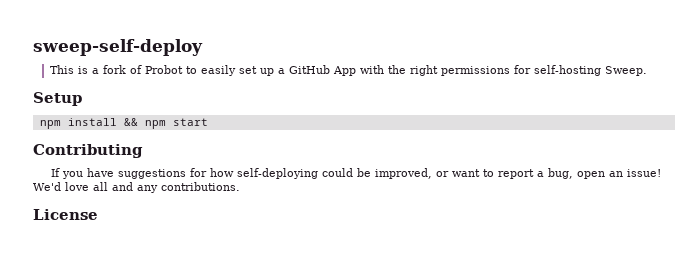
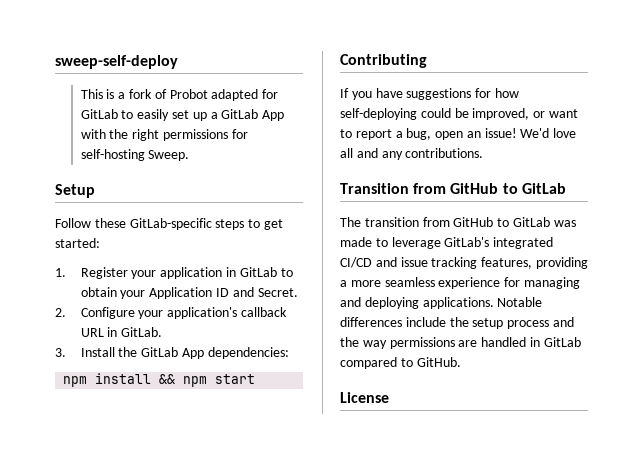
- This is a fork of Probot to easily set up a GitHub App with the right permissions for self-hosting Sweep.
+ This is a fork of Probot adapted for GitLab to easily set up a GitLab App with the right permissions for self-hosting Sweep.
+ Follow these GitLab-specific steps to get started:
+ 1. Register your application in GitLab to obtain your Application ID and Secret.
+ 2. Configure your application's callback URL in GitLab.
+ 3. Install the GitLab App dependencies:
+ Transition from GitHub to GitLab
+ The transition from GitHub to GitLab was made to leverage GitLab's integrated CI/CD and issue tracking features, providing a more seamless experience for managing and deploying applications. Notable differences include the setup process and the way permissions are handled in GitLab compared to GitHub.

